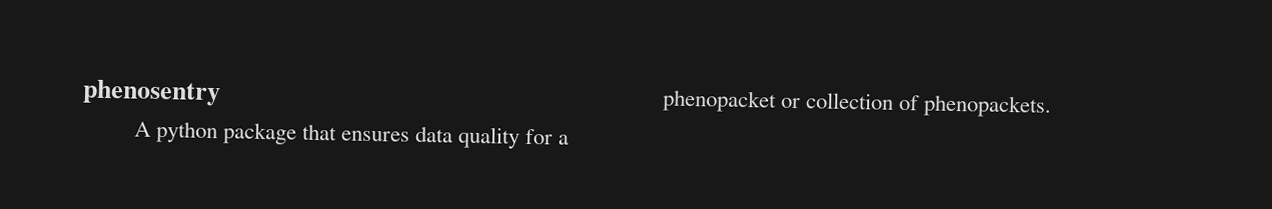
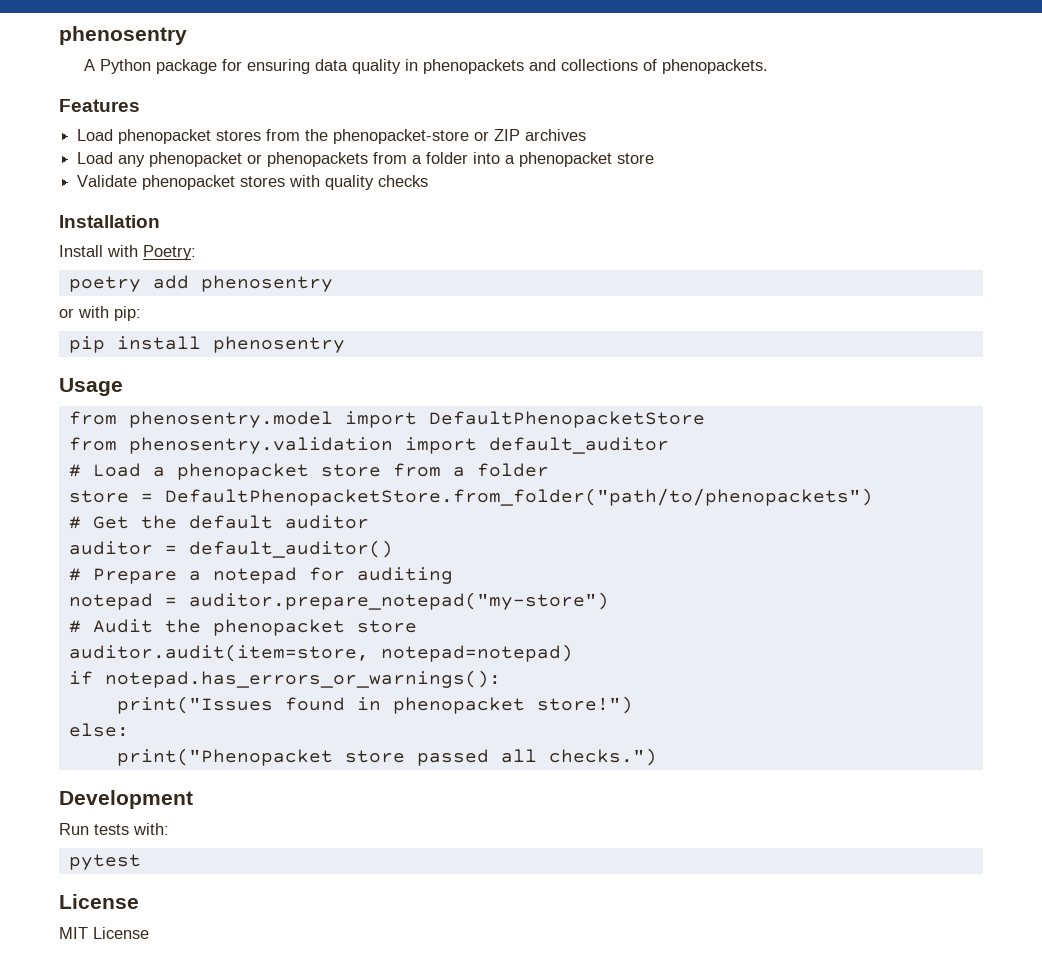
- A python package that ensures data quality for a phenopacket or collection of phenopackets.
+ A Python package for ensuring data quality in phenopackets and collections of phenopackets.
+ Features
+ Load phenopacket stores from the phenopacket-store or ZIP archives
+ Load any phenopacket or phenopackets from a folder into a phenopacket store
+ Validate phenopacket stores with quality checks
+ Installation
+ Install with Poetry:
+ poetry add phenosentry
+ or with pip:
+ pip install phenosentry
+ Usage
+ from phenosentry.model import DefaultPhenopacketStore
+ from phenosentry.validation import default_auditor
+ # Load a phenopacket store from a folder
+ store = DefaultPhenopacketStore.from_folder("path/to/phenopackets")
+ # Get the default auditor
+ auditor = default_auditor()
+ # Prepare a notepad for auditing
+ notepad = auditor.prepare_notepad("my-store")
+ # Audit the phenopacket store
+ auditor.audit(item=store, notepad=notepad)
+ if notepad.has_errors_or_warnings():
+ print("Issues found in phenopacket store!")
+ else:
+ print("Phenopacket store passed all checks.")
+ Development
+ Run tests with:
+ pytest
+ License
+ MIT License

